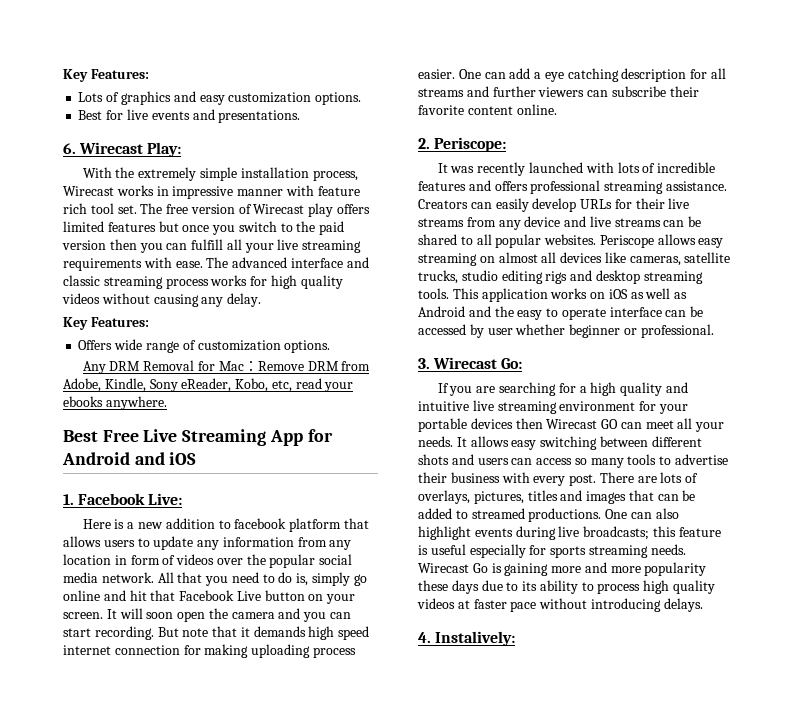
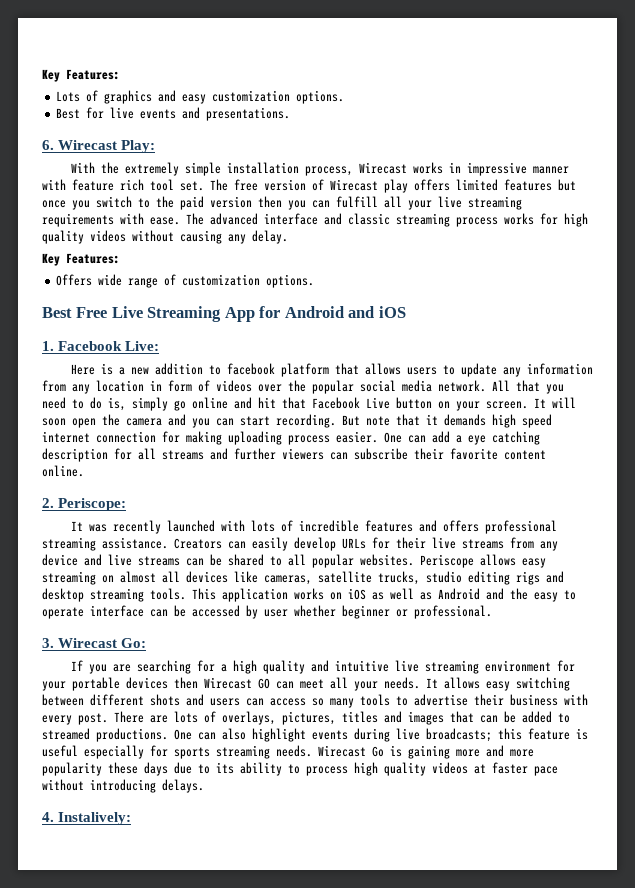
- Any DRM Removal for Mac：Remove DRM from Adobe, Kindle, Sony eReader, Kobo, etc, read your ebooks anywhere.

